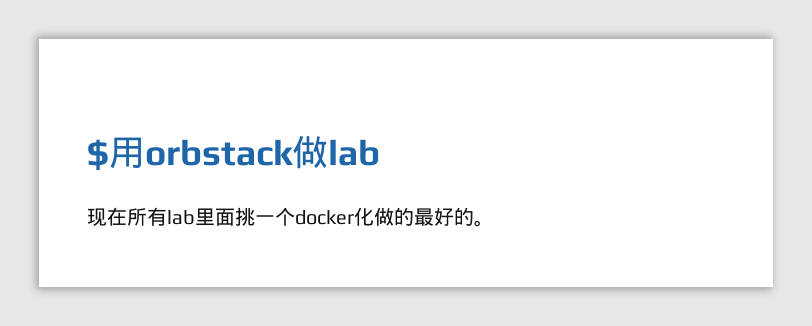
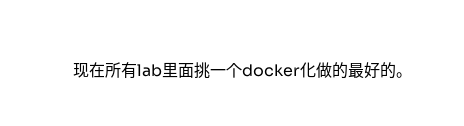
- $用orbstack做lab

